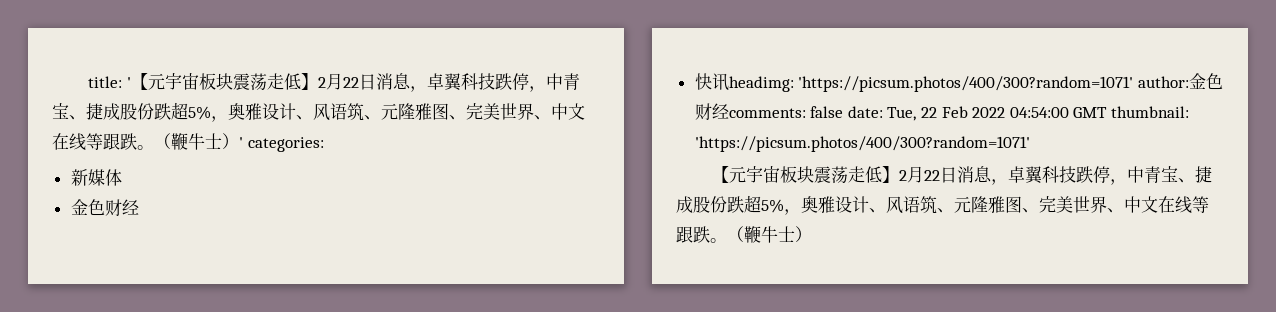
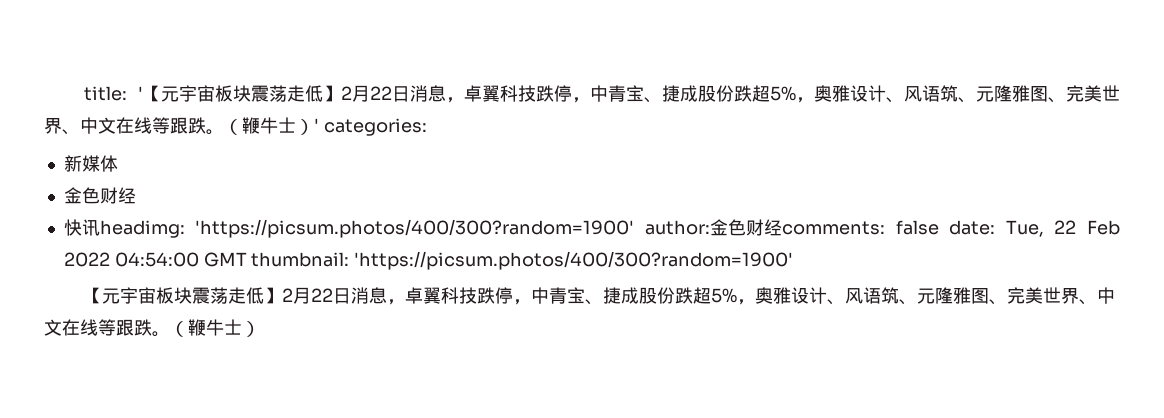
- 快讯headimg: 'https://picsum.photos/400/300?random=1071' author:金色财经comments: false date: Tue, 22 Feb 2022 04:54:00 GMT thumbnail: 'https://picsum.photos/400/300?random=1071'
+ 快讯headimg: 'https://picsum.photos/400/300?random=1900' author:金色财经comments: false date: Tue, 22 Feb 2022 04:54:00 GMT thumbnail: 'https://picsum.photos/400/300?random=1900'

